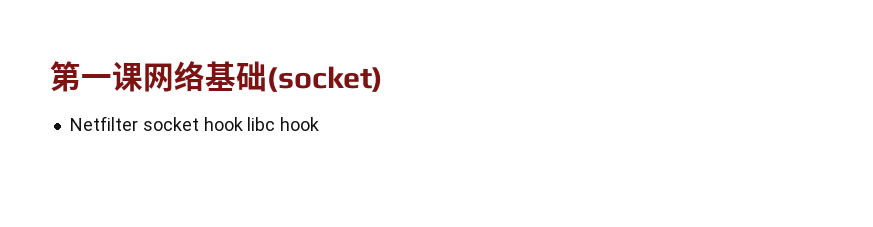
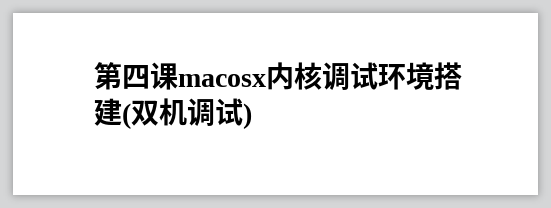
- 第一课网络基础(socket)
- Netfilter socket hook libc hook
+ 第四课macosx内核调试环境搭建(双机调试)

